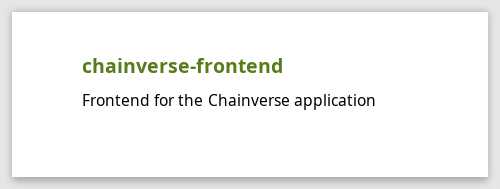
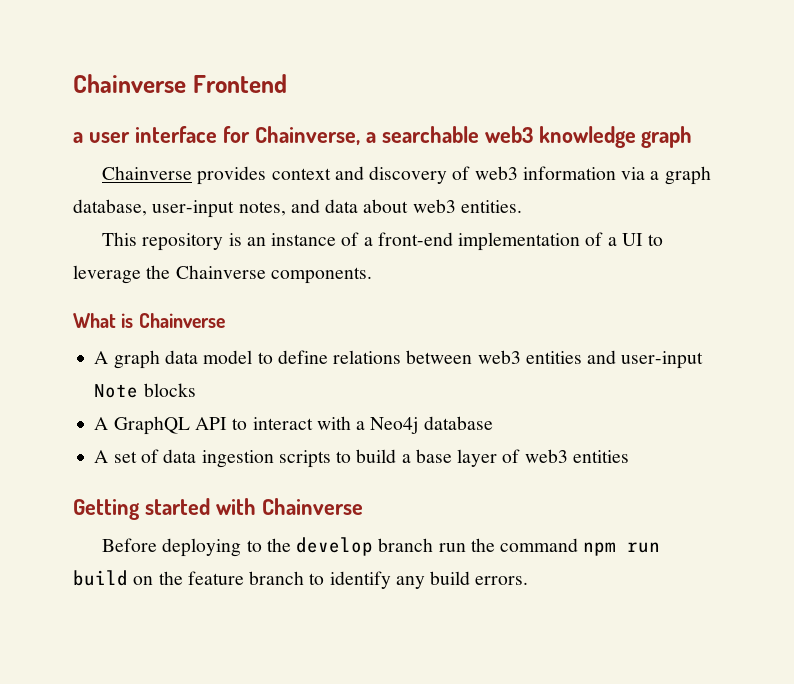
- chainverse-frontend
- Frontend for the Chainverse application
+ Chainverse Frontend
+ a user interface for Chainverse, a searchable web3 knowledge graph
+ Chainverse provides context and discovery of web3 information via a graph database, user-input notes, and data about web3 entities.
+ This repository is an instance of a front-end implementation of a UI to leverage the Chainverse components.
+ What is Chainverse
+ A graph data model to define relations between web3 entities and user-input Note blocks
+ A GraphQL API to interact with a Neo4j database
+ A set of data ingestion scripts to build a base layer of web3 entities
+ Getting started with Chainverse
+ Before deploying to the develop branch run the command npm run build on the feature branch to identify any build errors.

